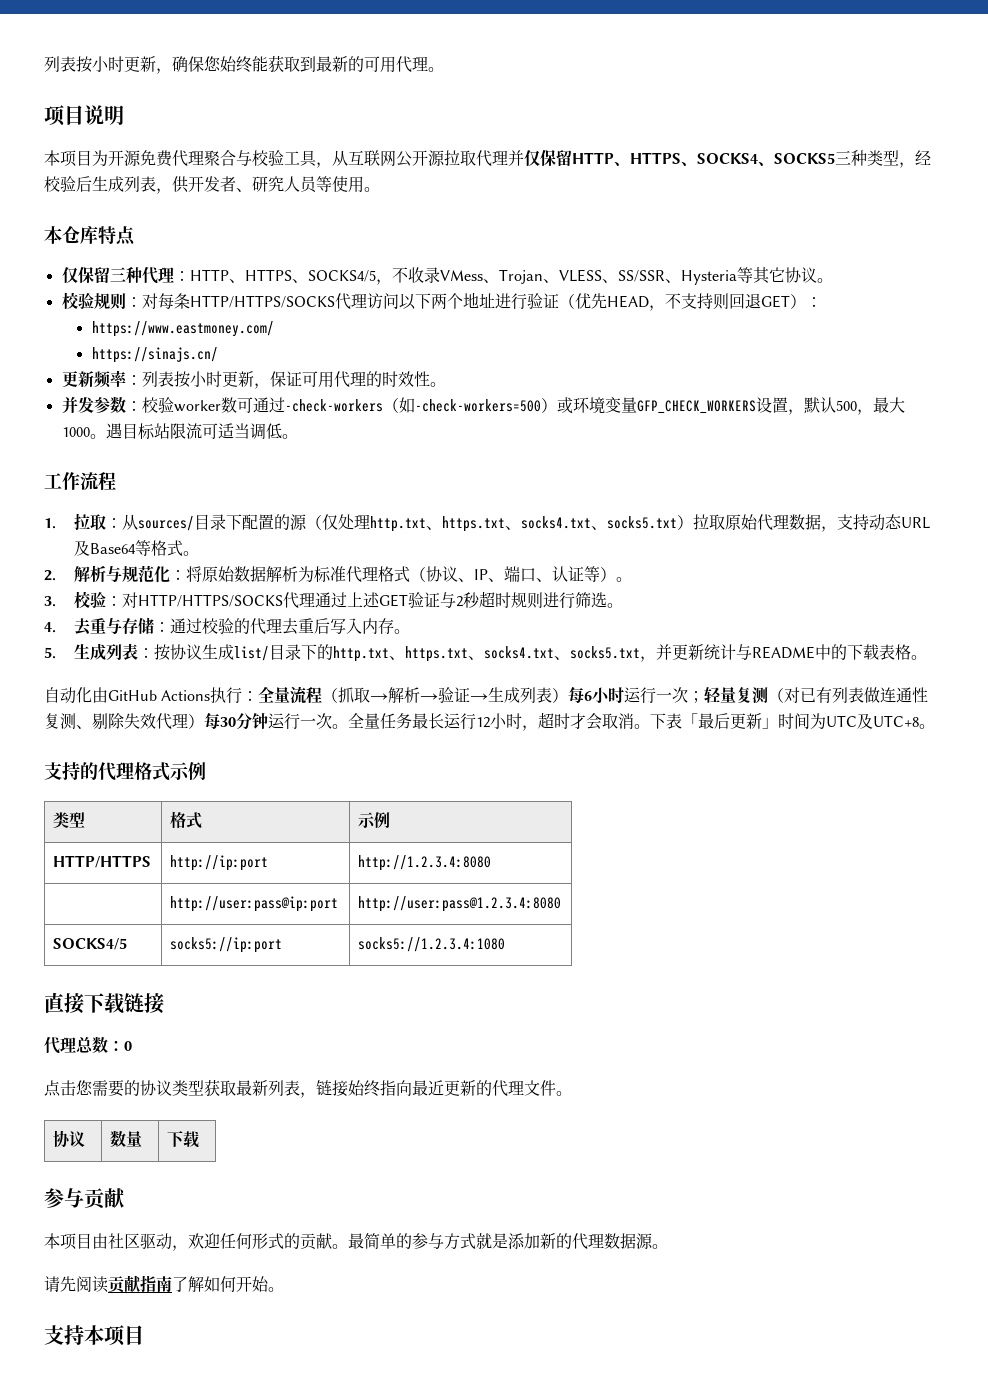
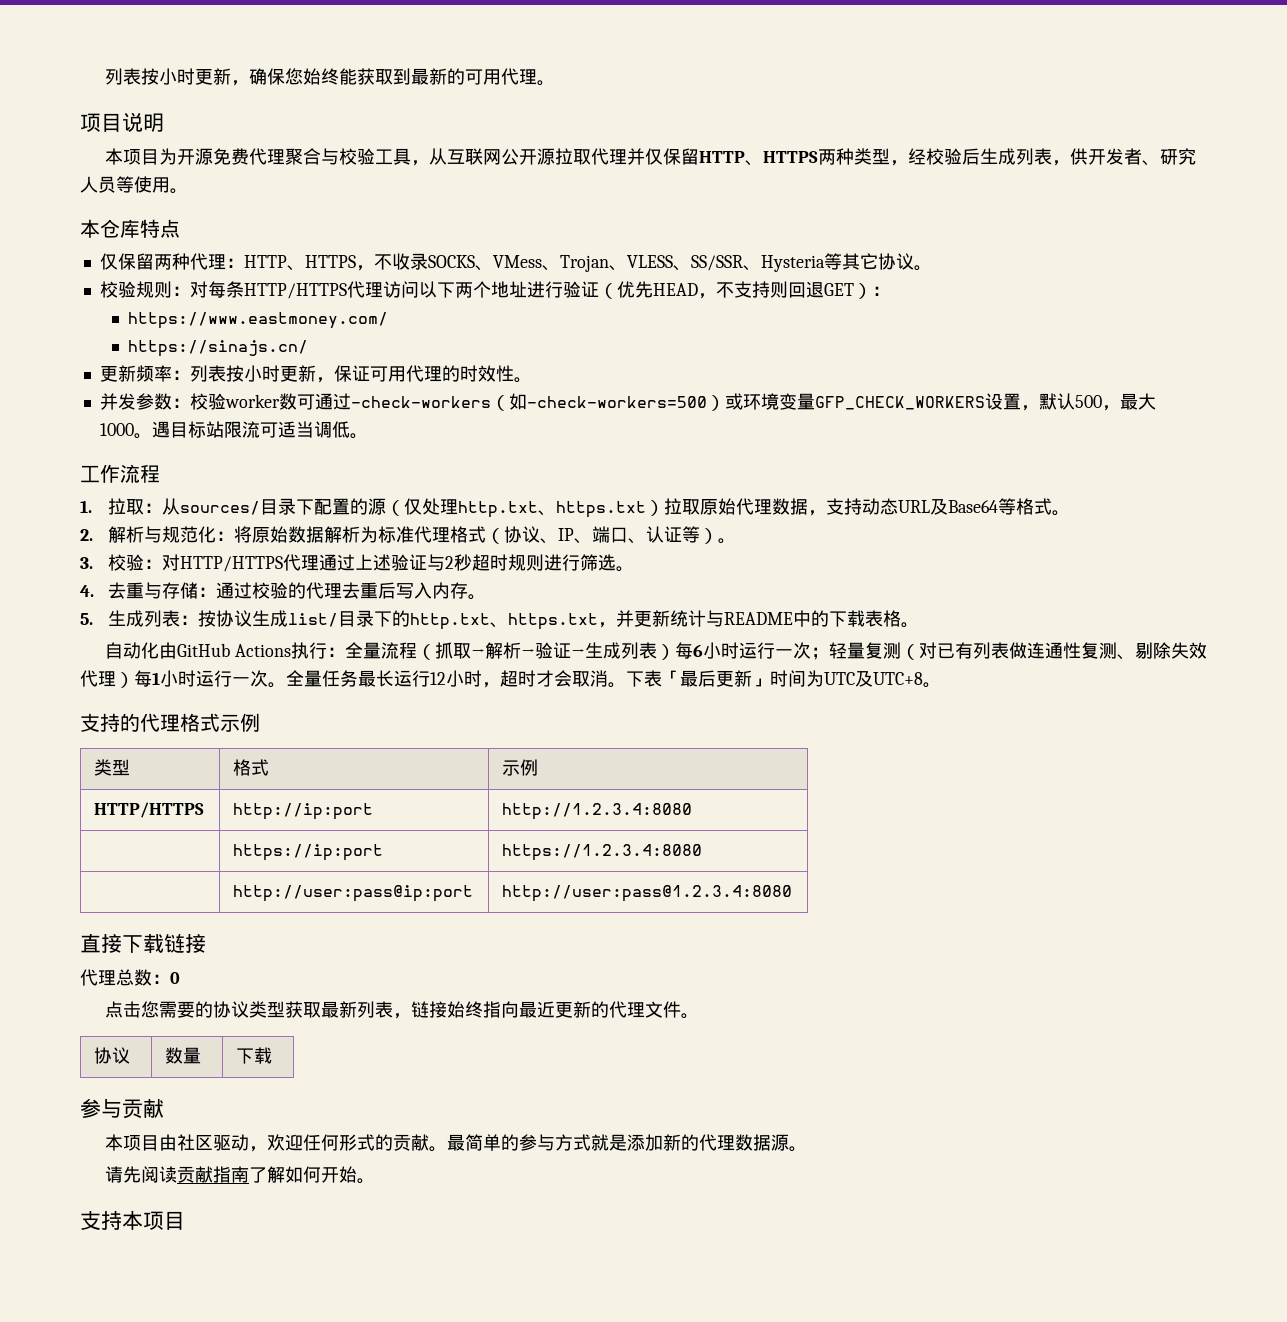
- 本项目为开源免费代理聚合与校验工具，从互联网公开源拉取代理并仅保留HTTP、HTTPS、SOCKS4、SOCKS5三种类型，经校验后生成列表，供开发者、研究人员等使用。
+ 本项目为开源免费代理聚合与校验工具，从互联网公开源拉取代理并仅保留HTTP、HTTPS两种类型，经校验后生成列表，供开发者、研究人员等使用。
- 仅保留三种代理：HTTP、HTTPS、SOCKS4/5，不收录VMess、Trojan、VLESS、SS/SSR、Hysteria等其它协议。
+ 仅保留两种代理：HTTP、HTTPS，不收录SOCKS、VMess、Trojan、VLESS、SS/SSR、Hysteria等其它协议。
- 校验规则：对每条HTTP/HTTPS/SOCKS代理访问以下两个地址进行验证（优先HEAD，不支持则回退GET）：
+ 校验规则：对每条HTTP/HTTPS代理访问以下两个地址进行验证（优先HEAD，不支持则回退GET）：
- 1.拉取：从sources/目录下配置的源（仅处理http.txt、https.txt、socks4.txt、socks5.txt）拉取原始代理数据，支持动态URL及Base64等格式。
+ 1.拉取：从sources/目录下配置的源（仅处理http.txt、https.txt）拉取原始代理数据，支持动态URL及Base64等格式。
- 3.校验：对HTTP/HTTPS/SOCKS代理通过上述GET验证与2秒超时规则进行筛选。
+ 3.校验：对HTTP/HTTPS代理通过上述验证与2秒超时规则进行筛选。
- 5.生成列表：按协议生成list/目录下的http.txt、https.txt、socks4.txt、socks5.txt，并更新统计与README中的下载表格。
+ 5.生成列表：按协议生成list/目录下的http.txt、https.txt，并更新统计与README中的下载表格。
- 自动化由GitHub Actions执行：全量流程（抓取→解析→验证→生成列表）每6小时运行一次；轻量复测（对已有列表做连通性复测、剔除失效代理）每30分钟运行一次。
+ 自动化由GitHub Actions执行：全量流程（抓取→解析→验证→生成列表）每6小时运行一次；轻量复测（对已有列表做连通性复测、剔除失效代理）每1小时运行一次。
+ | https://ip:port | https://1.2.3.4:8080
- SOCKS4/5 | socks5://ip:port | socks5://1.2.3.4:1080

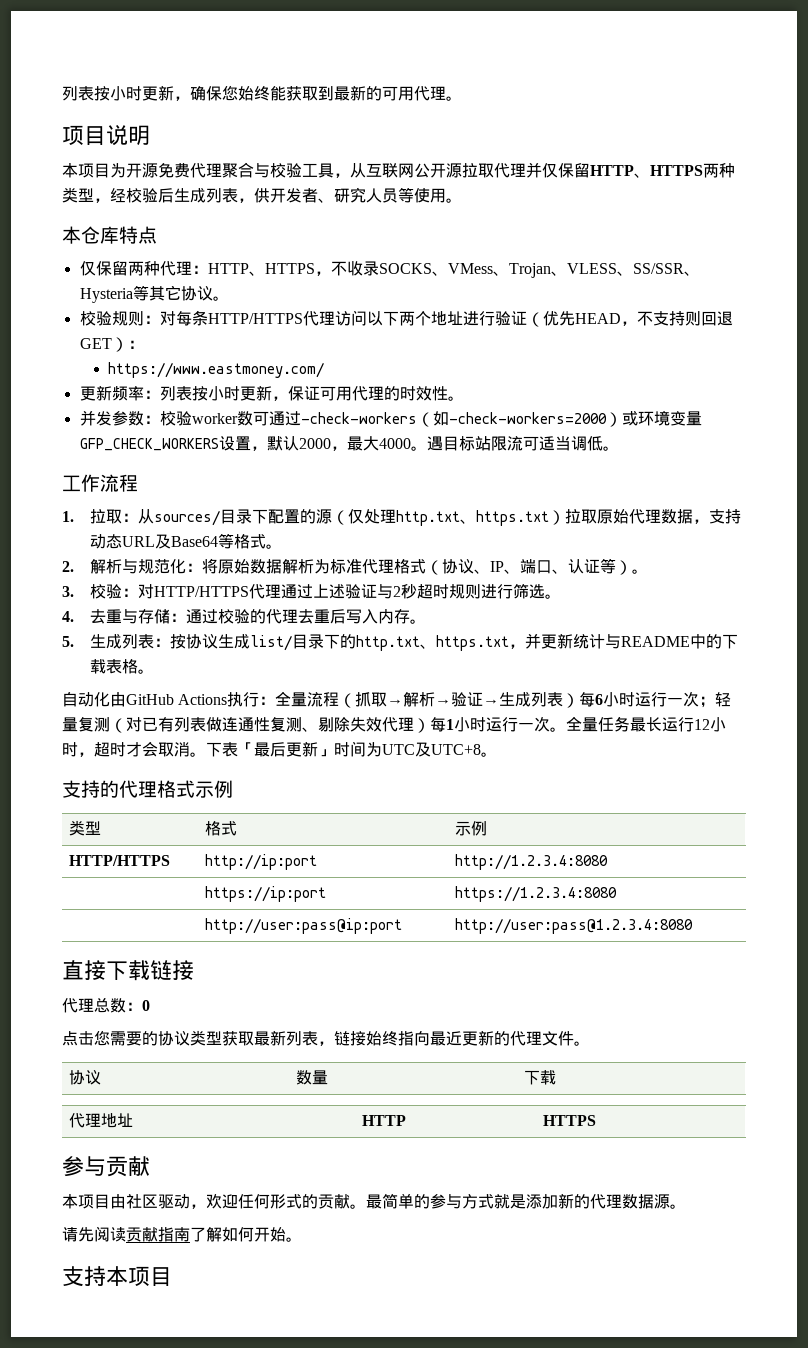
- https://sinajs.cn/
- 并发参数：校验worker数可通过-check-workers（如-check-workers=500）或环境变量GFP_CHECK_WORKERS设置，默认500，最大1000。
+ 并发参数：校验worker数可通过-check-workers（如-check-workers=2000）或环境变量GFP_CHECK_WORKERS设置，默认2000，最大4000。
+ 代理地址 | HTTP | HTTPS

